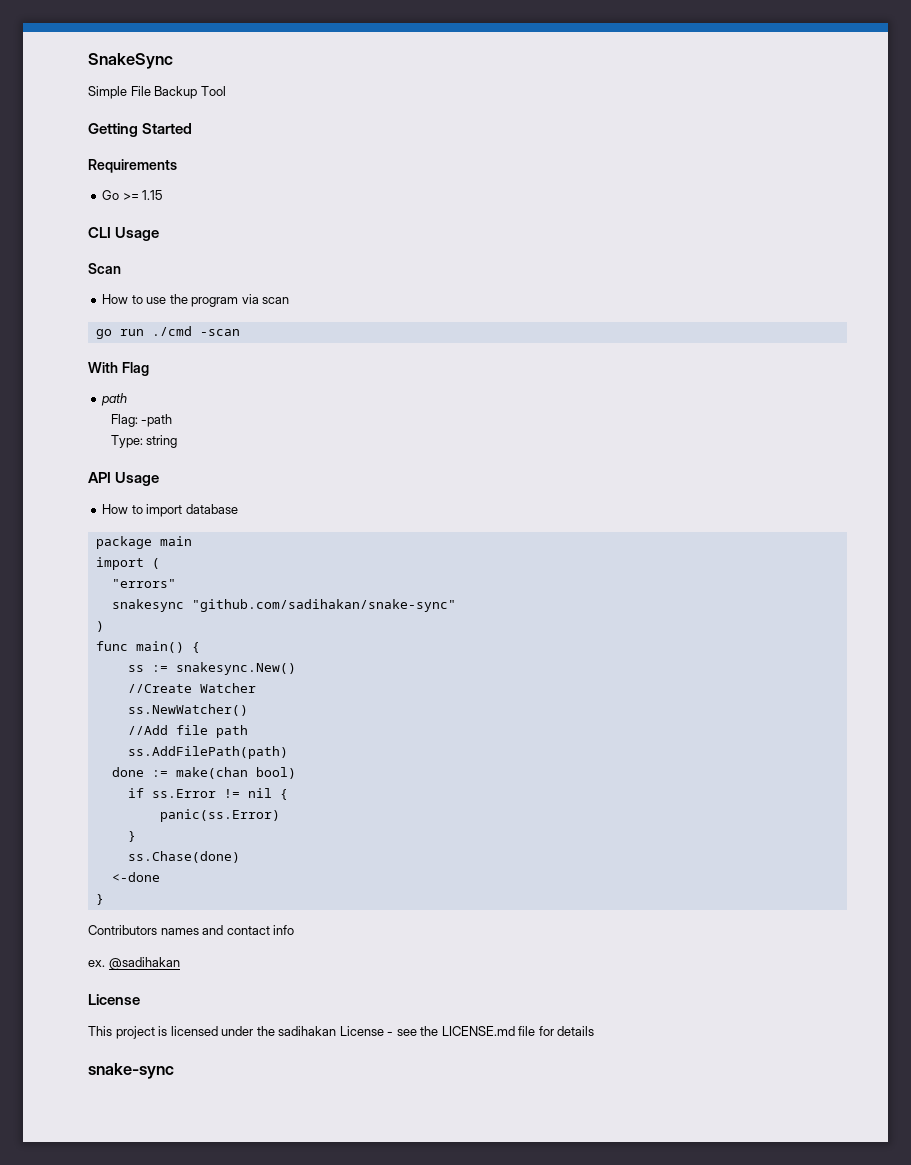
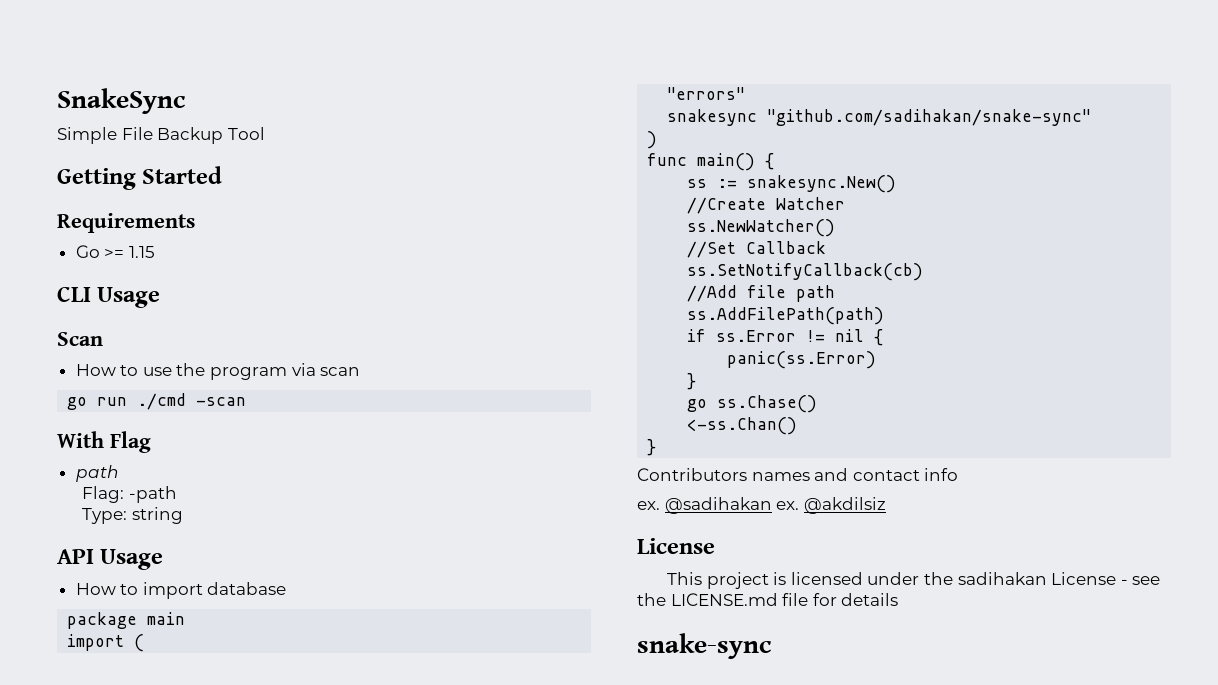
+ //Set Callback
+ ss.SetNotifyCallback(cb)
- done := make(chan bool)
- ss.Chase(done)
- <-done
+ go ss.Chase()
+ <-ss.Chan()
- @sadihakan
+ @sadihakan ex. @akdilsiz

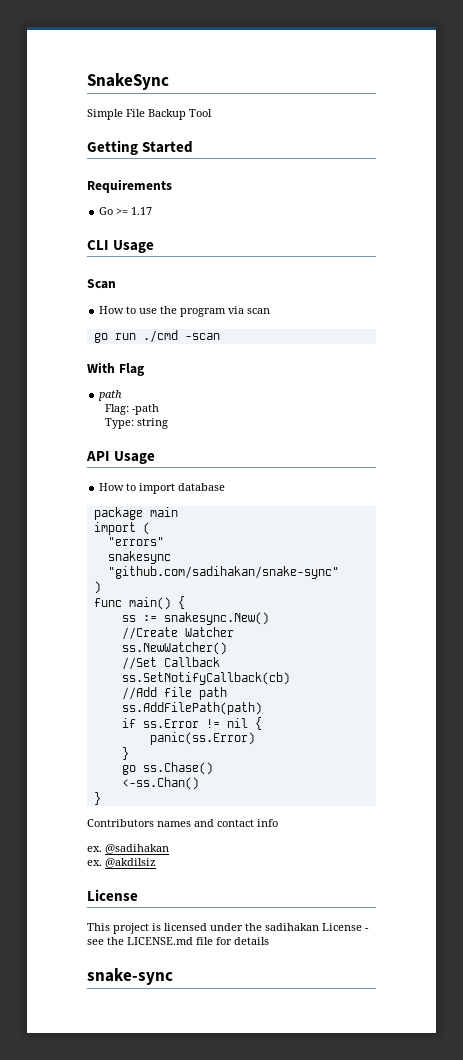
- Go >= 1.15
+ Go >= 1.17
- @sadihakan ex.
+ @sadihakan
+ ex.

